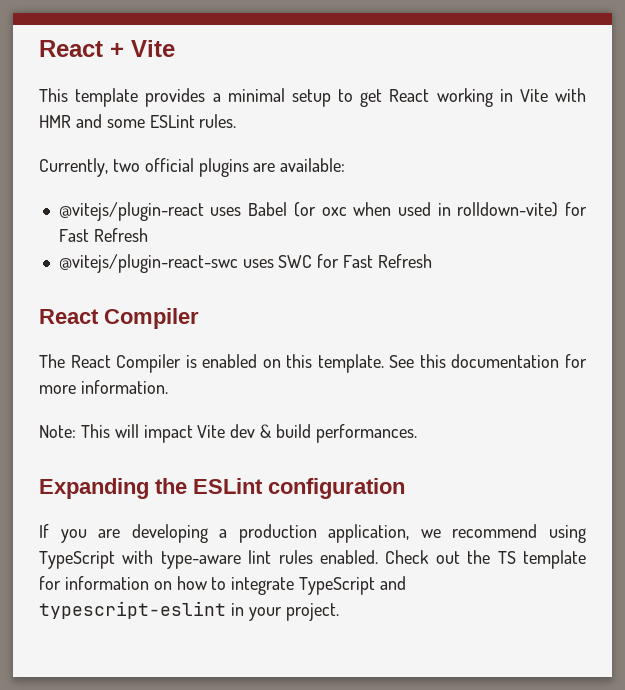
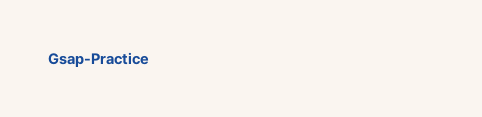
- React + Vite
- This template provides a minimal setup to get React working in Vite with HMR and some ESLint rules.
- Currently, two official plugins are available:
- @vitejs/plugin-react uses Babel (or oxc when used in rolldown-vite) for Fast Refresh
- @vitejs/plugin-react-swc uses SWC for Fast Refresh
- React Compiler
- The React Compiler is enabled on this template. See this documentation for more information.
- Note: This will impact Vite dev & build performances.
- Expanding the ESLint configuration
- If you are developing a production application, we recommend using TypeScript with type-aware lint rules enabled. Check out the TS template for information on how to integrate TypeScript and typescript-eslint in your project.
+ Gsap-Practice

